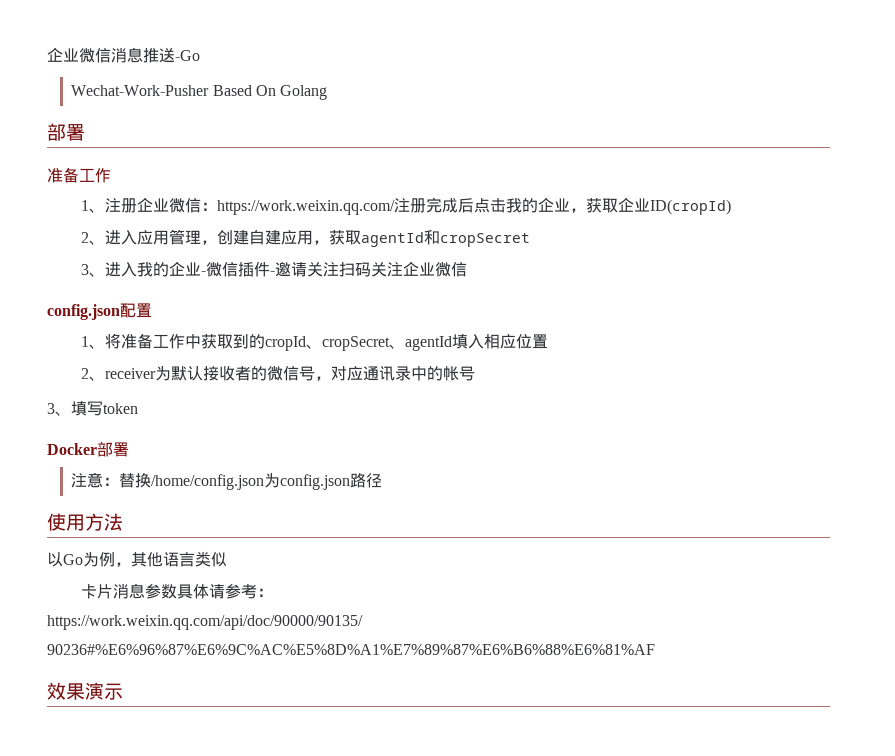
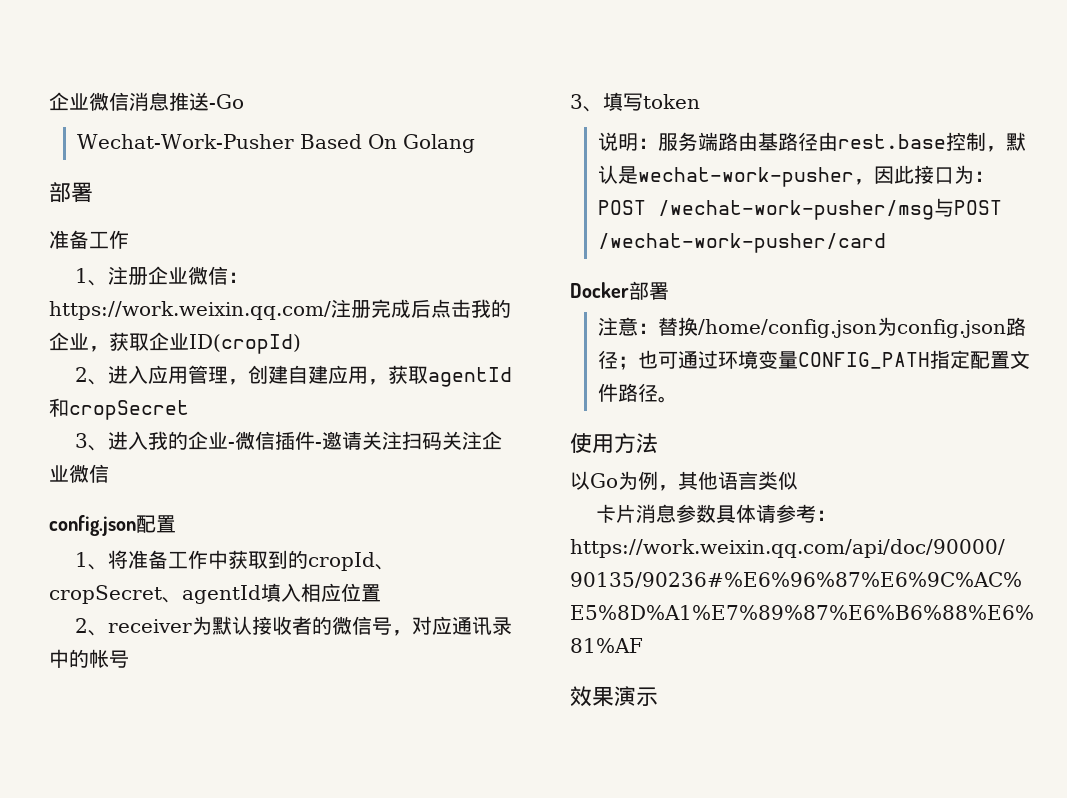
+ 说明：服务端路由基路径由rest.base控制，默认是wechat-work-pusher，因此接口为：POST /wechat-work-pusher/msg与POST /wechat-work-pusher/card
- 注意：替换/home/config.json为config.json路径
+ 注意：替换/home/config.json为config.json路径；也可通过环境变量CONFIG_PATH指定配置文件路径。

